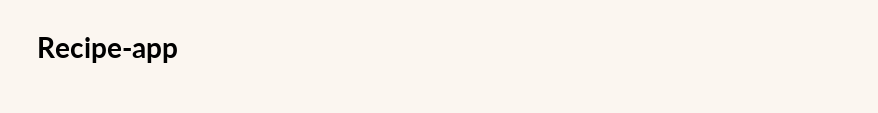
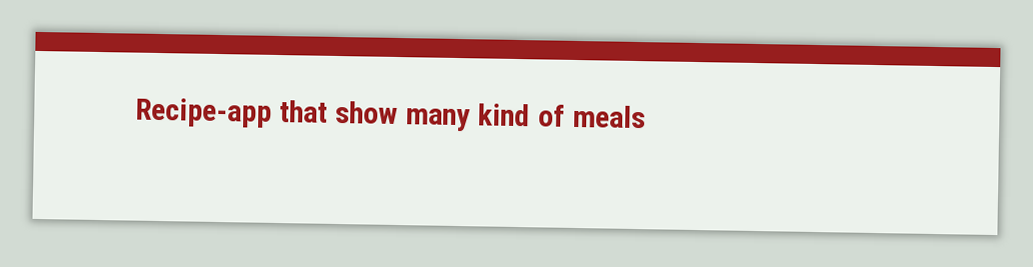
- Recipe-app
+ Recipe-app that show many kind of meals

